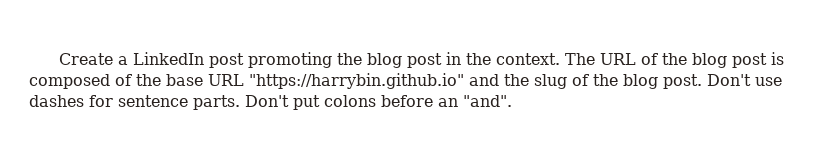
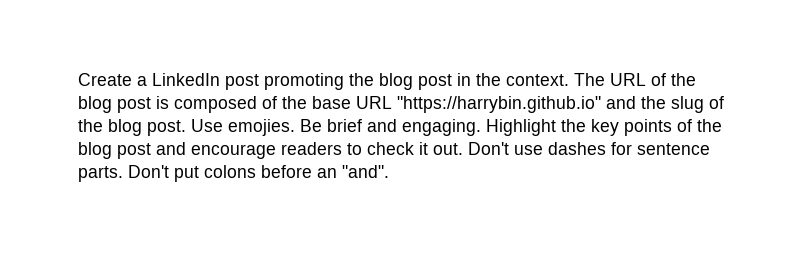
+ Use emojies. Be brief and engaging. Highlight the key points of the blog post and encourage readers to check it out.

